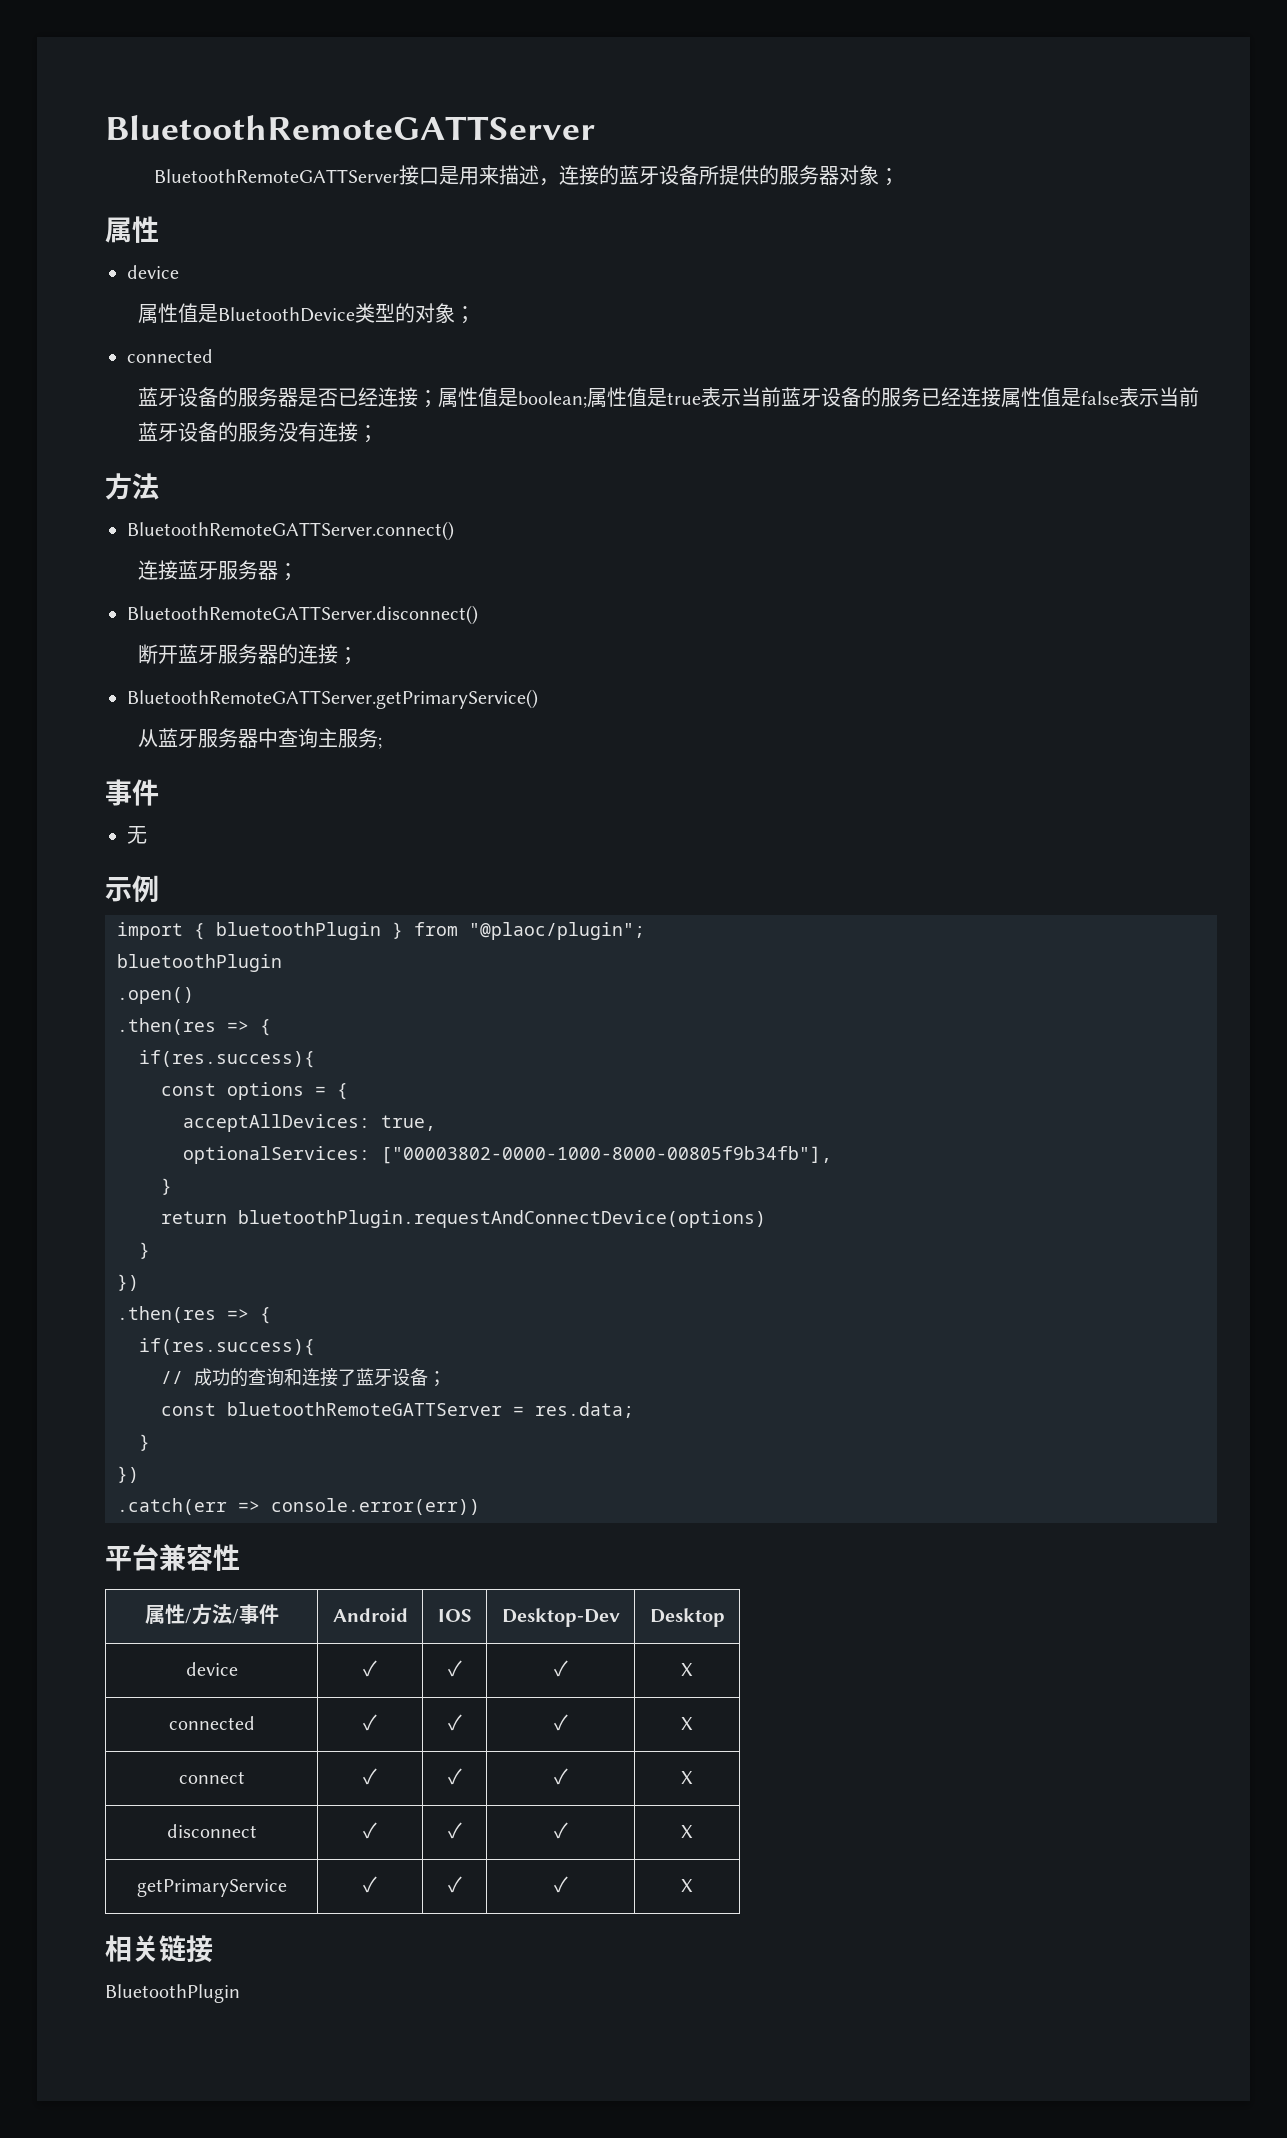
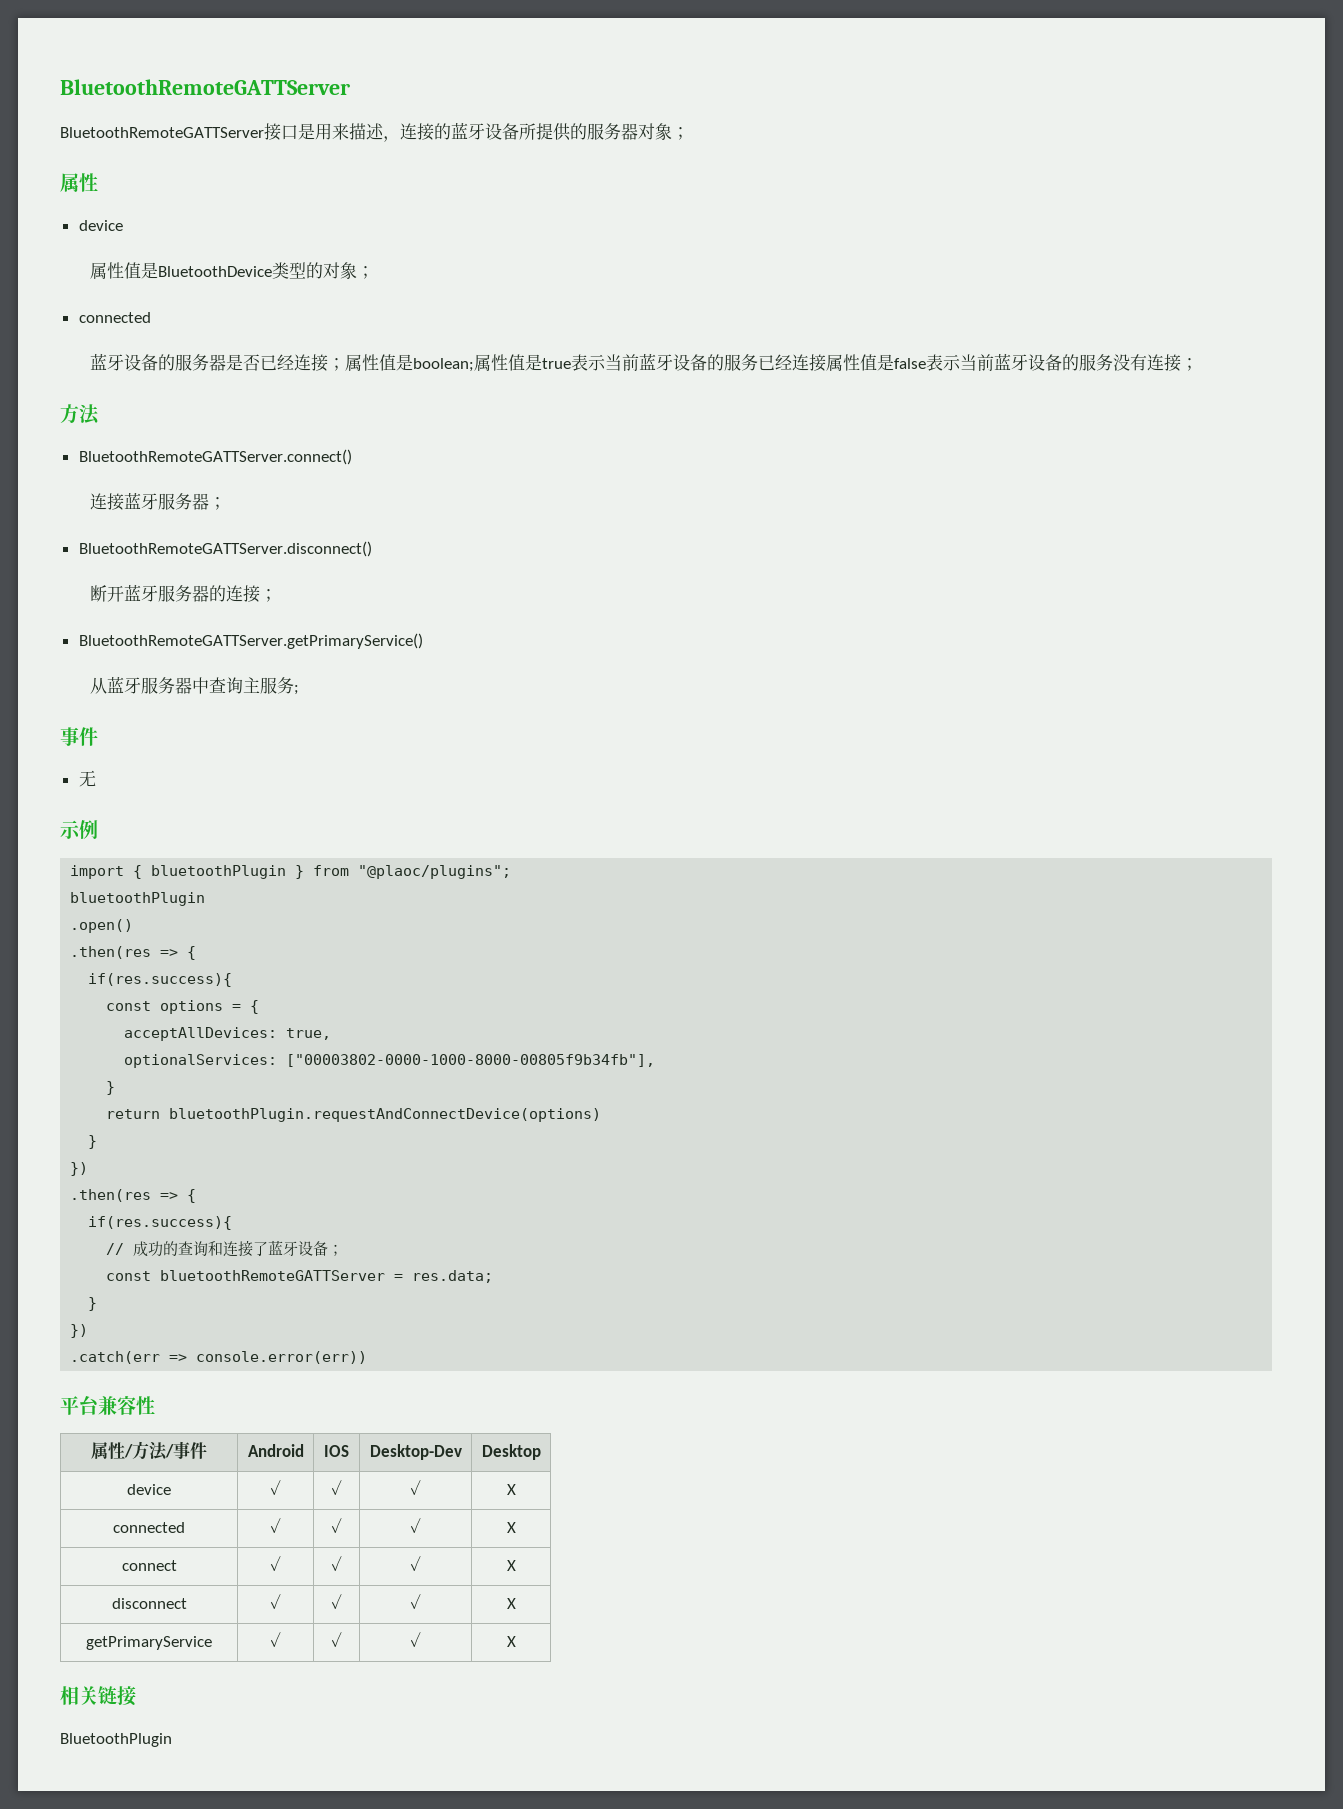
- import { bluetoothPlugin } from "@plaoc/plugin";
+ import { bluetoothPlugin } from "@plaoc/plugins";

